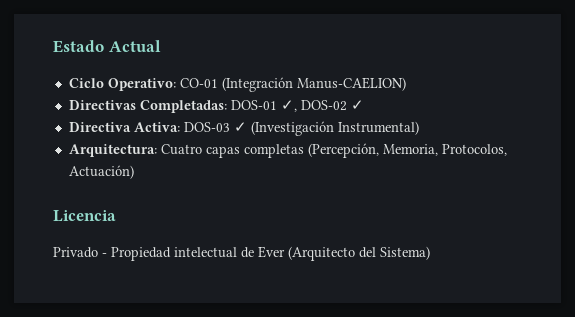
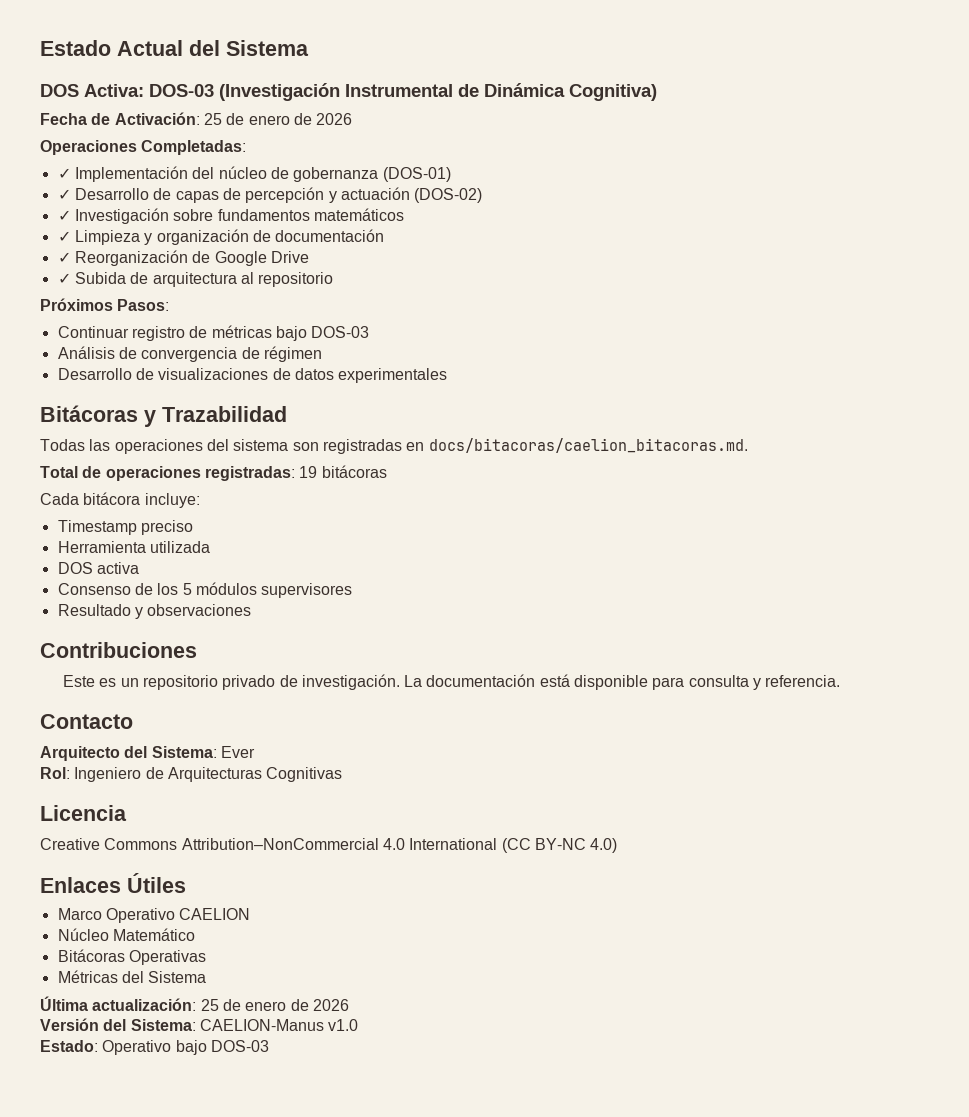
- Estado Actual
- Ciclo Operativo: CO-01 (Integración Manus-CAELION)
- Directivas Completadas: DOS-01 ✓, DOS-02 ✓
- Directiva Activa: DOS-03 ✓ (Investigación Instrumental)
- Arquitectura: Cuatro capas completas (Percepción, Memoria, Protocolos, Actuación)
+ Estado Actual del Sistema
+ DOS Activa: DOS-03 (Investigación Instrumental de Dinámica Cognitiva)
+ Fecha de Activación: 25 de enero de 2026
+ Operaciones Completadas:
+ ✓ Implementación del núcleo de gobernanza (DOS-01)
+ ✓ Desarrollo de capas de percepción y actuación (DOS-02)
+ ✓ Investigación sobre fundamentos matemáticos
+ ✓ Limpieza y organización de documentación
+ ✓ Reorganización de Google Drive
+ ✓ Subida de arquitectura al repositorio
+ Próximos Pasos:
+ Continuar registro de métricas bajo DOS-03
+ Análisis de convergencia de régimen
+ Desarrollo de visualizaciones de datos experimentales
+ Bitácoras y Trazabilidad
+ Todas las operaciones del sistema son registradas en docs/bitacoras/caelion_bitacoras.md.
+ Total de operaciones registradas: 19 bitácoras
+ Cada bitácora incluye:
+ Timestamp preciso
+ Herramienta utilizada
+ DOS activa
+ Consenso de los 5 módulos supervisores
+ Resultado y observaciones
+ Contribuciones
+ Este es un repositorio privado de investigación. La documentación está disponible para consulta y referencia.
+ Contacto
+ Arquitecto del Sistema: Ever
+ Rol: Ingeniero de Arquitecturas Cognitivas
  Licencia
- Privado - Propiedad intelectual de Ever (Arquitecto del Sistema)
+ Creative Commons Attribution–NonCommercial 4.0 International (CC BY-NC 4.0)
+ Enlaces Útiles
+ Marco Operativo CAELION
+ Núcleo Matemático
+ Bitácoras Operativas
+ Métricas del Sistema
+ Última actualización: 25 de enero de 2026
+ Versión del Sistema: CAELION-Manus v1.0
+ Estado: Operativo bajo DOS-03

